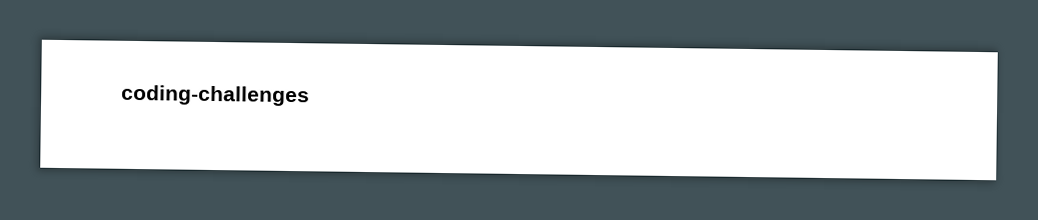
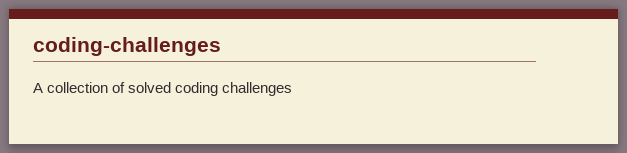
+ A collection of solved coding challenges

